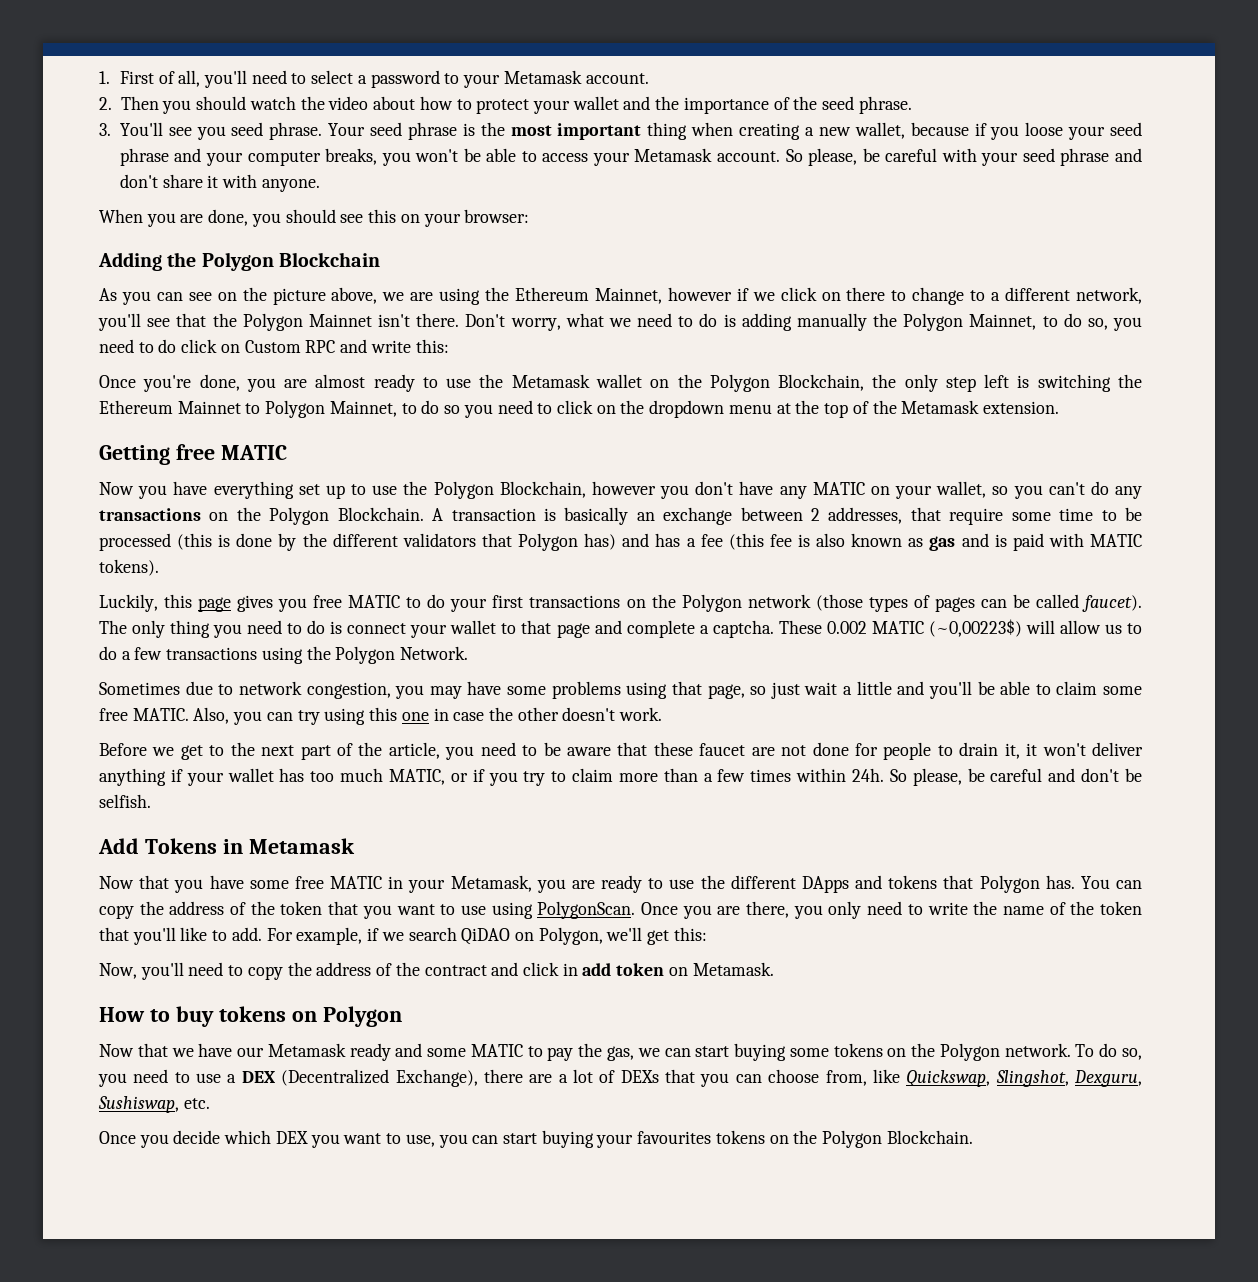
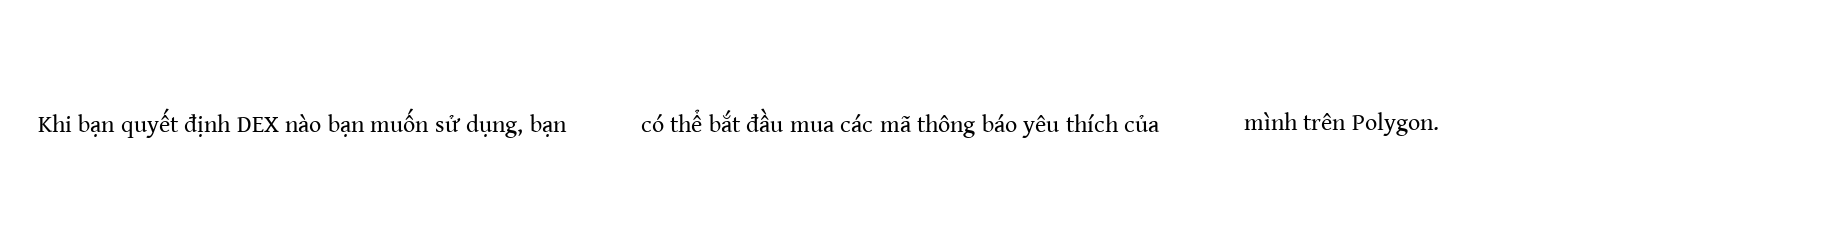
- 1. First of all, you'll need to select a password to your Metamask account.
- 2. Then you should watch the video about how to protect your wallet and the importance of the seed phrase.
- 3. You'll see you seed phrase. Your seed phrase is the most important thing when creating a new wallet, because if you loose your seed phrase and your computer breaks, you won't be able to access your Metamask account. So please, be careful with your seed phrase and don't share it with anyone.
- When you are done, you should see this on your browser:
- Adding the Polygon Blockchain
- As you can see on the picture above, we are using the Ethereum Mainnet, however if we click on there to change to a different network, you'll see that the Polygon Mainnet isn't there. Don't worry, what we need to do is adding manually the Polygon Mainnet, to do so, you need to do click on Custom RPC and write this:
- Once you're done, you are almost ready to use the Metamask wallet on the Polygon Blockchain, the only step left is switching the Ethereum Mainnet to Polygon Mainnet, to do so you need to click on the dropdown menu at the top of the Metamask extension.
- Getting free MATIC
- Now you have everything set up to use the Polygon Blockchain, however you don't have any MATIC on your wallet, so you can't do any transactions on the Polygon Blockchain. A transaction is basically an exchange between 2 addresses, that require some time to be processed (this is done by the different validators that Polygon has) and has a fee (this fee is also known as gas and is paid with MATIC tokens).
- Luckily, this page gives you free MATIC to do your first transactions on the Polygon network (those types of pages can be called faucet). The only thing you need to do is connect your wallet to that page and complete a captcha. These 0.002 MATIC (~0,00223$) will allow us to do a few transactions using the Polygon Network.
- Sometimes due to network congestion, you may have some problems using that page, so just wait a little and you'll be able to claim some free MATIC. Also, you can try using this one in case the other doesn't work.
- Before we get to the next part of the article, you need to be aware that these faucet are not done for people to drain it, it won't deliver anything if your wallet has too much MATIC, or if you try to claim more than a few times within 24h. So please, be careful and don't be selfish.
- Add Tokens in Metamask
- Now that you have some free MATIC in your Metamask, you are ready to use the different DApps and tokens that Polygon has. You can copy the address of the token that you want to use using PolygonScan. Once you are there, you only need to write the name of the token that you'll like to add. For example, if we search QiDAO on Polygon, we'll get this:
- Now, you'll need to copy the address of the contract and click in add token on Metamask.
- How to buy tokens on Polygon
- Now that we have our Metamask ready and some MATIC to pay the gas, we can start buying some tokens on the Polygon network. To do so, you need to use a DEX (Decentralized Exchange), there are a lot of DEXs that you can choose from, like Quickswap, Slingshot, Dexguru, Sushiswap, etc.
- Once you decide which DEX you want to use, you can start buying your favourites tokens on the Polygon Blockchain.
+ Khi bạn quyết định DEX nào bạn muốn sử dụng, bạn có thể bắt đầu mua các mã thông báo yêu thích của mình trên Polygon.

